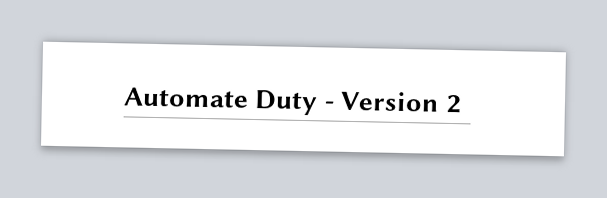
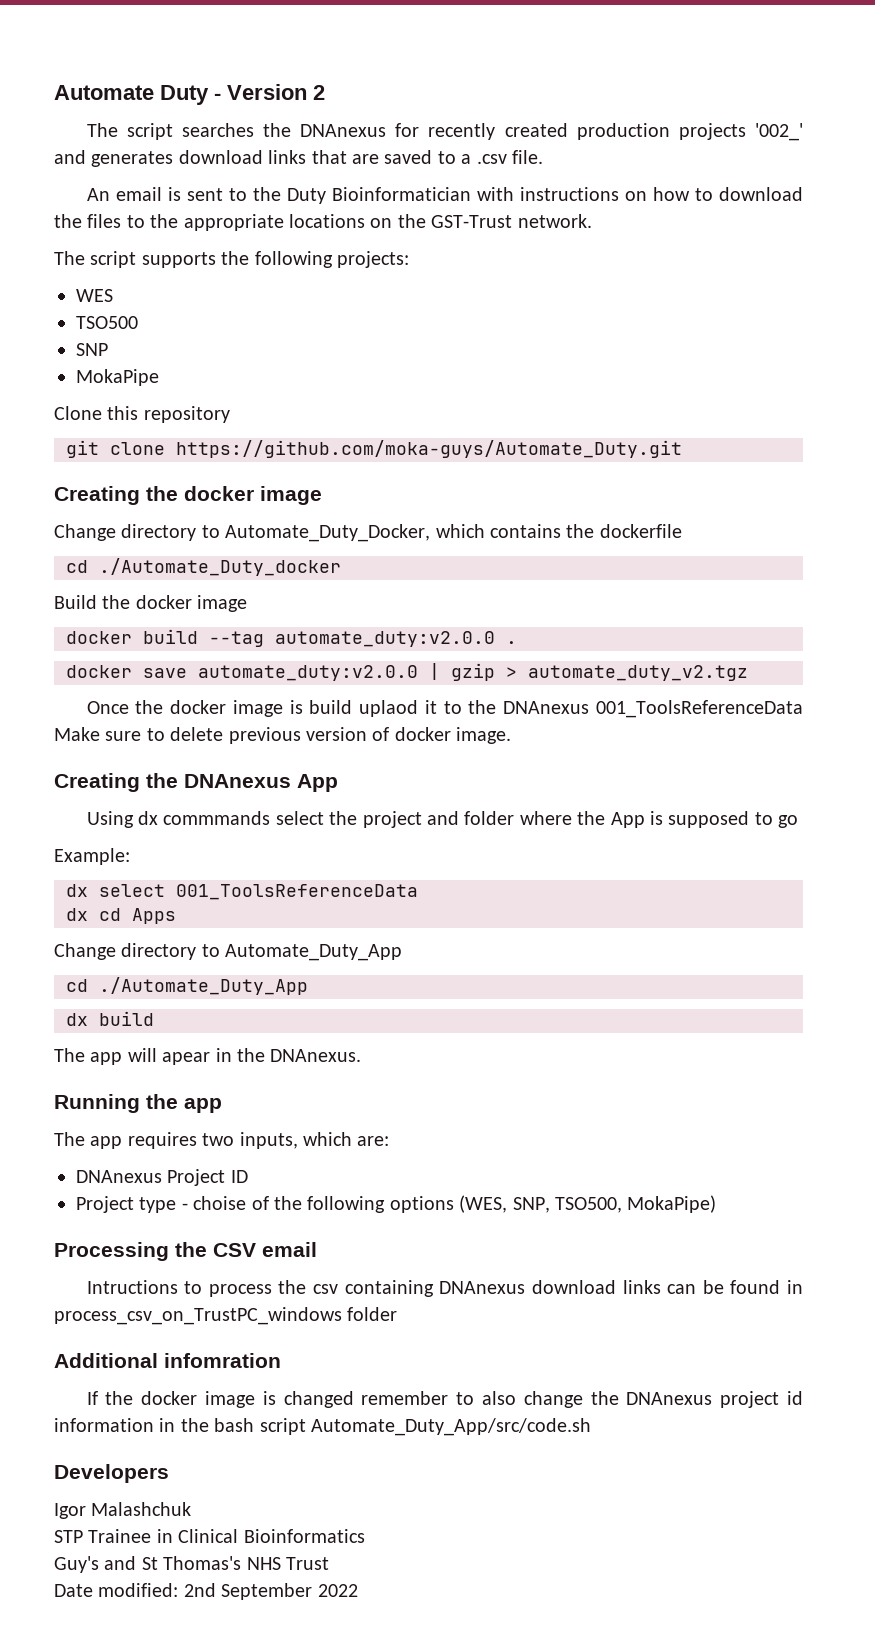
+ The script searches the DNAnexus for recently created production projects '002_' and generates download links that are saved to a .csv file.
+ An email is sent to the Duty Bioinformatician with instructions on how to download the files to the appropriate locations on the GST-Trust network.
+ The script supports the following projects:
+ WES
+ TSO500
+ SNP
+ MokaPipe
+ Clone this repository
+ git clone https://github.com/moka-guys/Automate_Duty.git
+ Creating the docker image
+ Change directory to Automate_Duty_Docker, which contains the dockerfile
+ cd ./Automate_Duty_docker
+ Build the docker image
+ docker build --tag automate_duty:v2.0.0 .
+ docker save automate_duty:v2.0.0 | gzip > automate_duty_v2.tgz
+ Once the docker image is build uplaod it to the DNAnexus 001_ToolsReferenceData Make sure to delete previous version of docker image.
+ Creating the DNAnexus App
+ Using dx commmands select the project and folder where the App is supposed to go
+ Example:
+ dx select 001_ToolsReferenceData
+ dx cd Apps
+ Change directory to Automate_Duty_App
+ cd ./Automate_Duty_App
+ dx build
+ The app will apear in the DNAnexus.
+ Running the app
+ The app requires two inputs, which are:
+ DNAnexus Project ID
+ Project type - choise of the following options (WES, SNP, TSO500, MokaPipe)
+ Processing the CSV email
+ Intructions to process the csv containing DNAnexus download links can be found in process_csv_on_TrustPC_windows folder
+ Additional infomration
+ If the docker image is changed remember to also change the DNAnexus project id information in the bash script Automate_Duty_App/src/code.sh
+ Developers
+ Igor Malashchuk
+ STP Trainee in Clinical Bioinformatics
+ Guy's and St Thomas's NHS Trust
+ Date modified: 2nd September 2022

